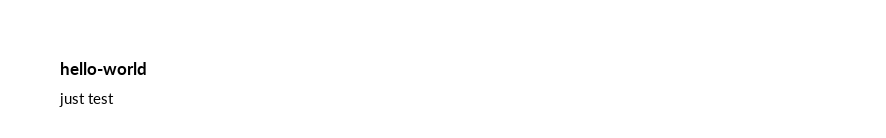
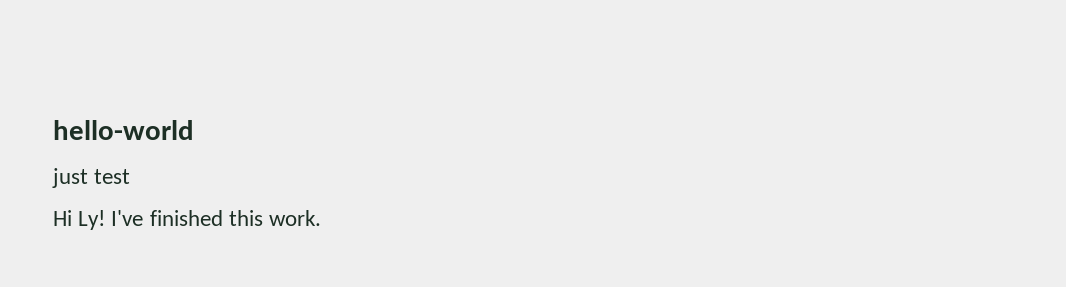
+ Hi Ly! I've finished this work.

